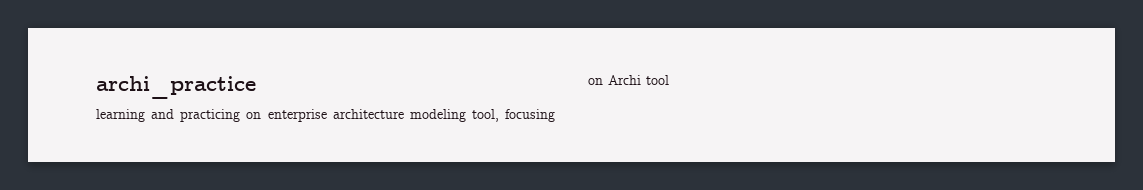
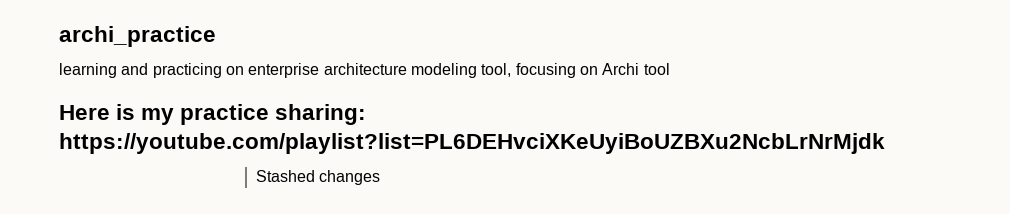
+ Here is my practice sharing: https://youtube.com/playlist?list=PL6DEHvciXKeUyiBoUZBXu2NcbLrNrMjdk
+ Stashed changes

